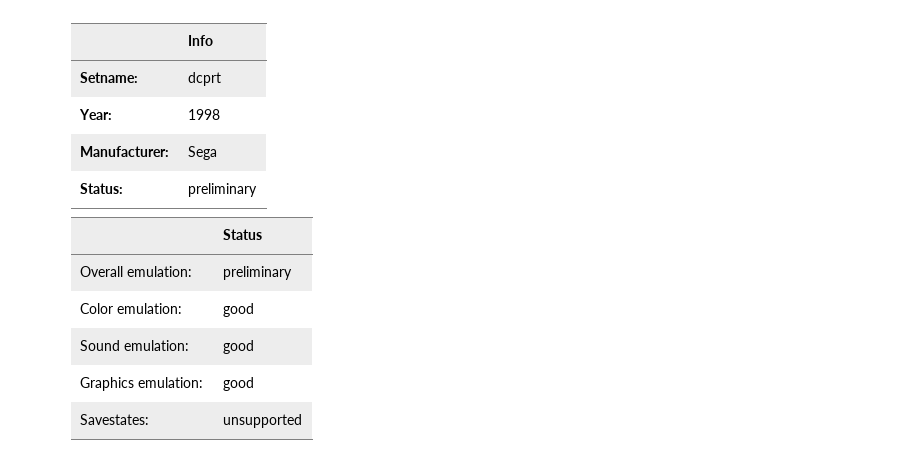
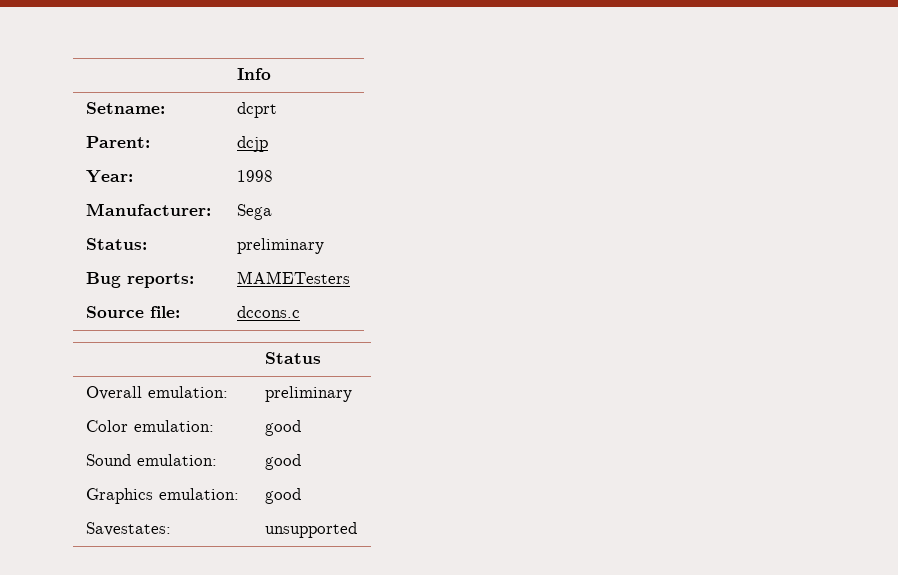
+ Parent: | dcjp
+ Bug reports: | MAMETesters
+ Source file: | dccons.c

